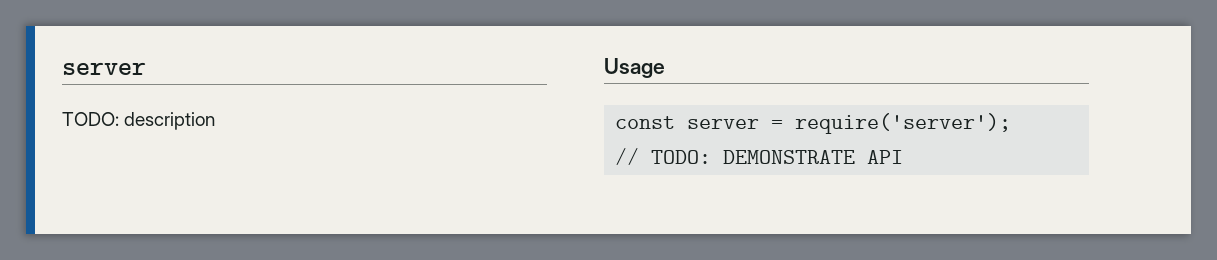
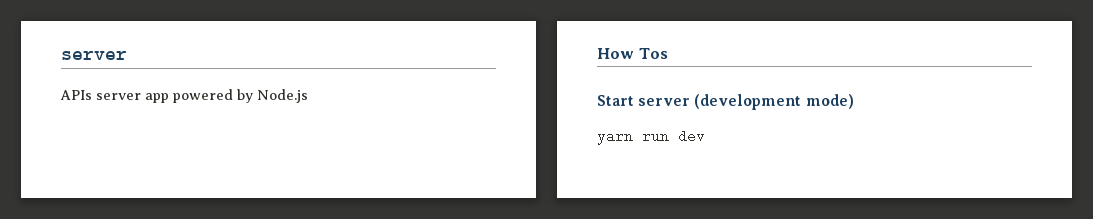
- TODO: description
- Usage
- const server = require('server');
- // TODO: DEMONSTRATE API
+ APIs server app powered by Node.js
+ How Tos
+ Start server (development mode)
+ yarn run dev

